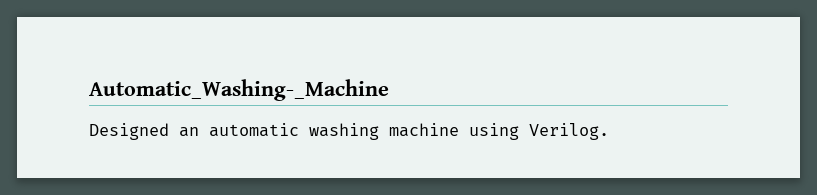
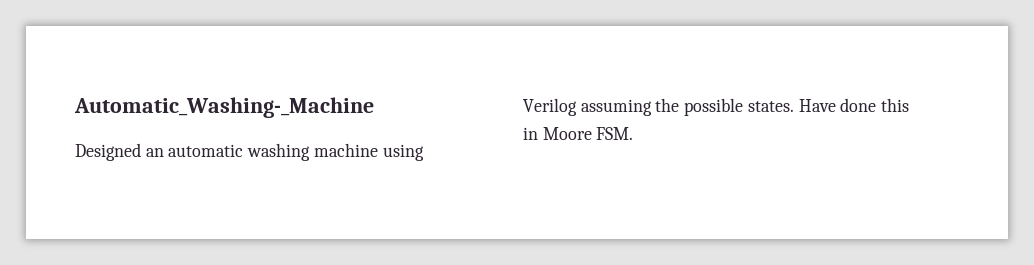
- Designed an automatic washing machine using Verilog.
+ Designed an automatic washing machine using Verilog assuming the possible states. Have done this in Moore FSM.

